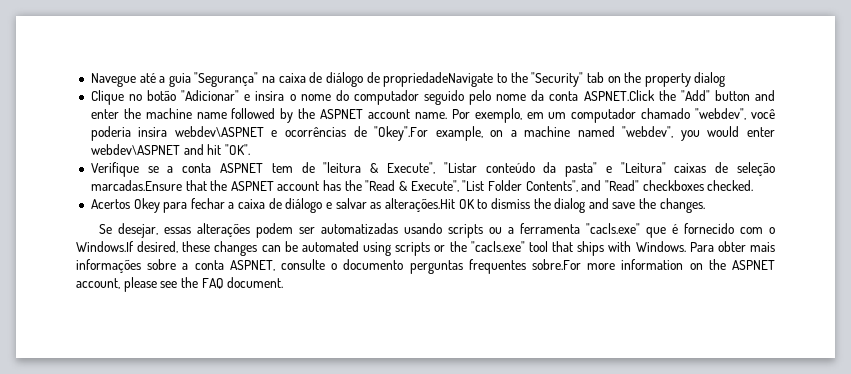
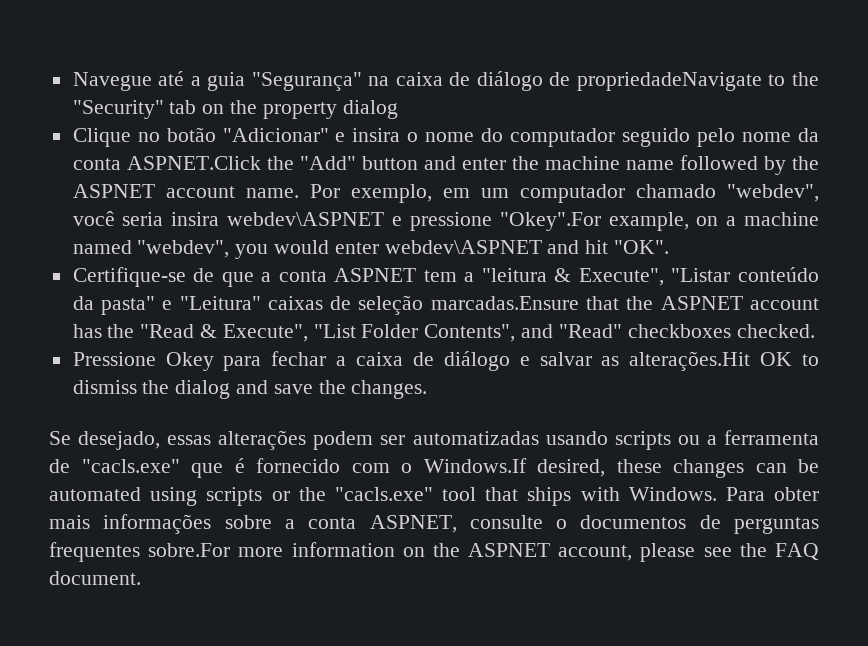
- Por exemplo, em um computador chamado "webdev", você poderia insira webdev\ASPNET e ocorrências de "Okey".For example, on a machine named "webdev", you would enter webdev\ASPNET and hit "OK".
+ Por exemplo, em um computador chamado "webdev", você seria insira webdev\ASPNET e pressione "Okey".For example, on a machine named "webdev", you would enter webdev\ASPNET and hit "OK".
- Verifique se a conta ASPNET tem de "leitura & Execute", "Listar conteúdo da pasta" e "Leitura" caixas de seleção marcadas.Ensure that the ASPNET account has the "Read & Execute", "List Folder Contents", and "Read" checkboxes checked.
+ Certifique-se de que a conta ASPNET tem a "leitura & Execute", "Listar conteúdo da pasta" e "Leitura" caixas de seleção marcadas.Ensure that the ASPNET account has the "Read & Execute", "List Folder Contents", and "Read" checkboxes checked.
- Acertos Okey para fechar a caixa de diálogo e salvar as alterações.Hit OK to dismiss the dialog and save the changes.
+ Pressione Okey para fechar a caixa de diálogo e salvar as alterações.Hit OK to dismiss the dialog and save the changes.
- Se desejar, essas alterações podem ser automatizadas usando scripts ou a ferramenta "cacls.exe" que é fornecido com o Windows.If desired, these changes can be automated using scripts or the "cacls.exe" tool that ships with Windows.
+ Se desejado, essas alterações podem ser automatizadas usando scripts ou a ferramenta de "cacls.exe" que é fornecido com o Windows.If desired, these changes can be automated using scripts or the "cacls.exe" tool that ships with Windows.
- Para obter mais informações sobre a conta ASPNET, consulte o documento perguntas frequentes sobre.For more information on the ASPNET account, please see the FAQ document.
+ Para obter mais informações sobre a conta ASPNET, consulte o documentos de perguntas frequentes sobre.For more information on the ASPNET account, please see the FAQ document.

